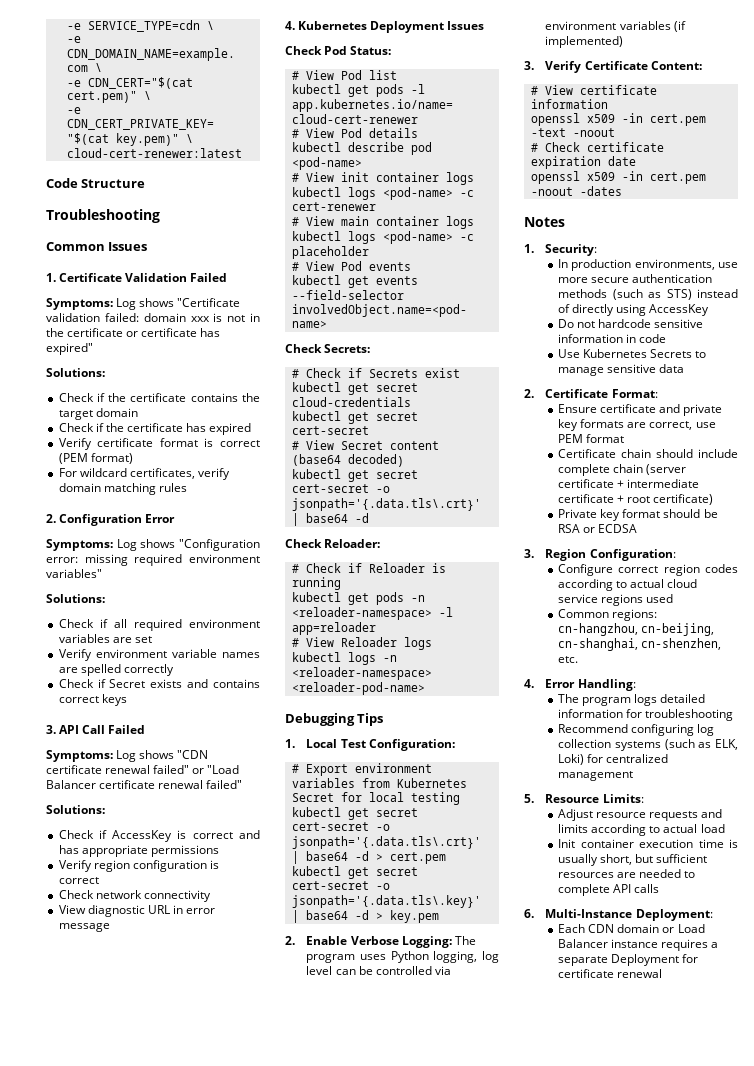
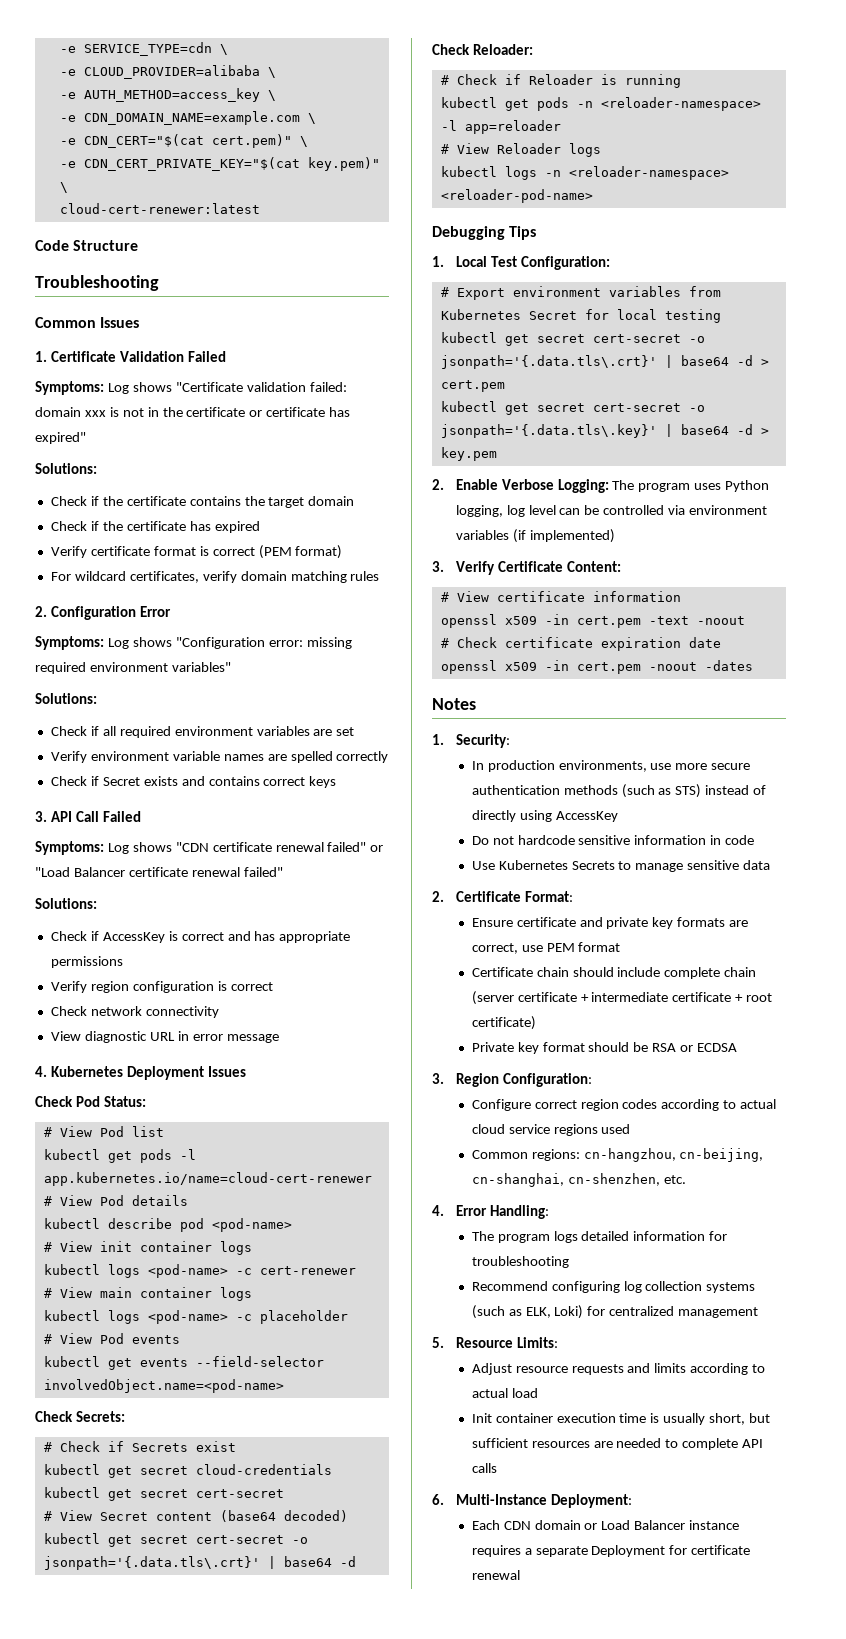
+ -e CLOUD_PROVIDER=alibaba \
+ -e AUTH_METHOD=access_key \

